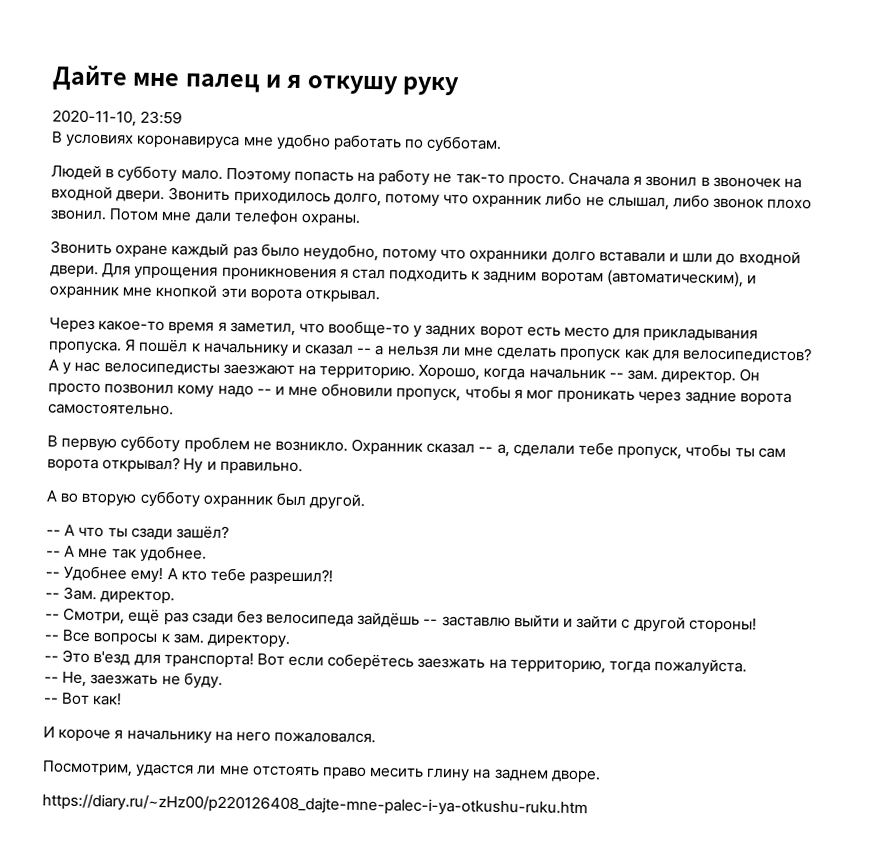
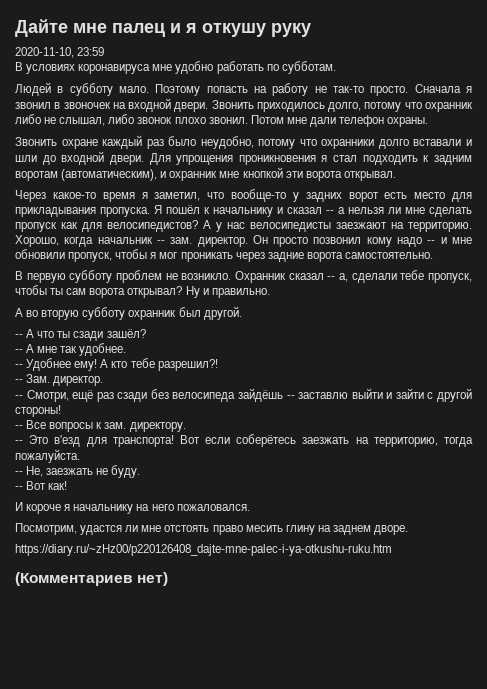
+ (Комментариев нет)

